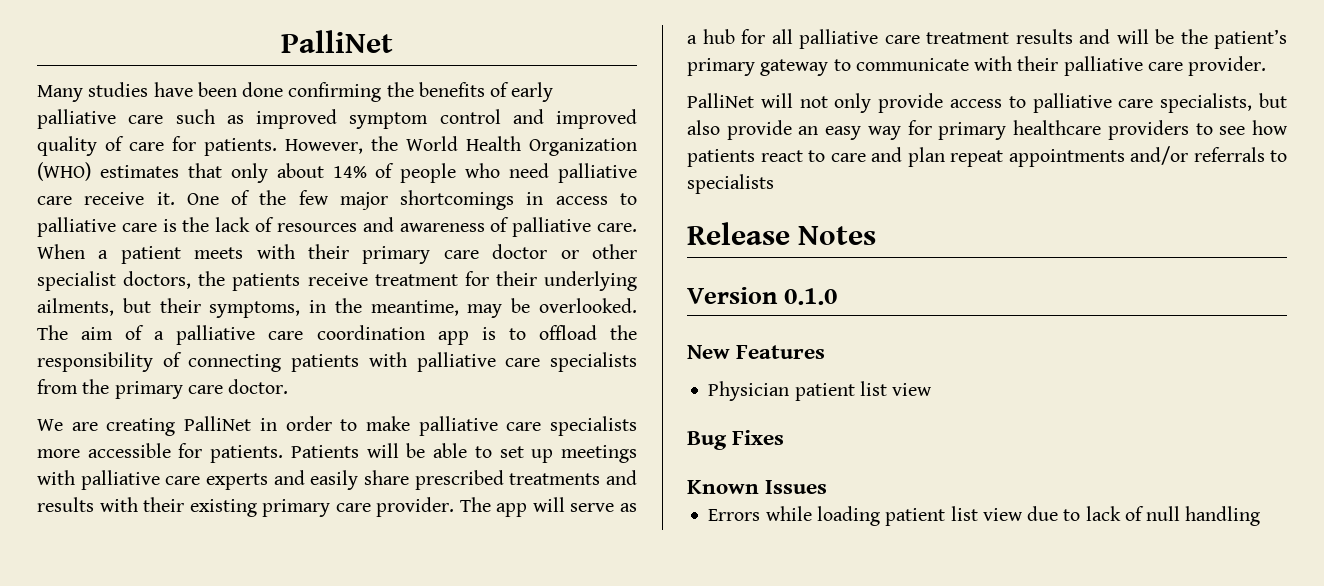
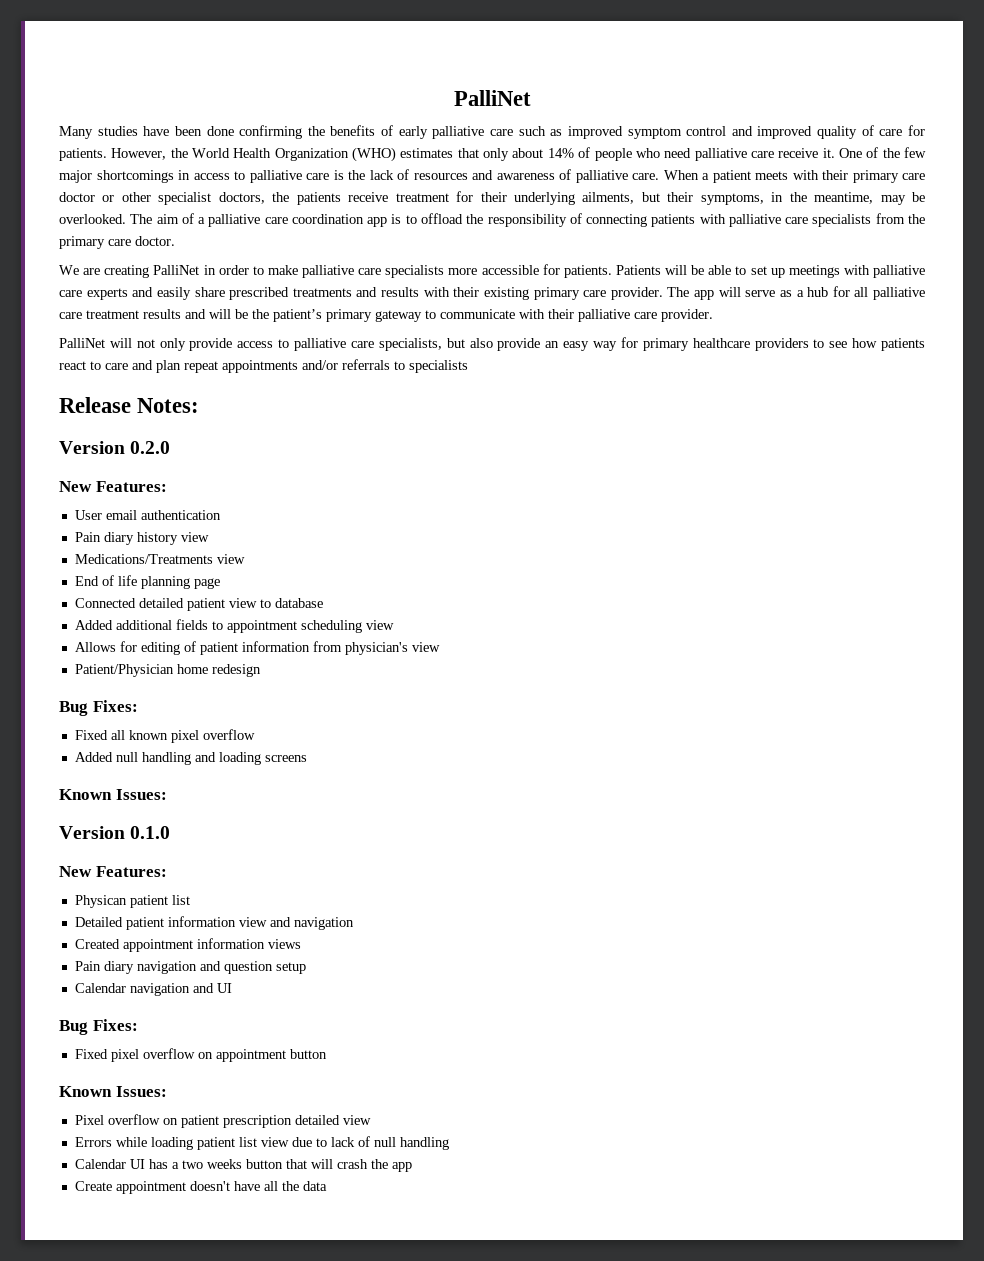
- Release Notes
+ Release Notes:
+ Version 0.2.0
+ New Features:
+ User email authentication
+ Pain diary history view
+ Medications/Treatments view
+ End of life planning page
+ Connected detailed patient view to database
+ Added additional fields to appointment scheduling view
+ Allows for editing of patient information from physician's view
+ Patient/Physician home redesign
+ Bug Fixes:
+ Fixed all known pixel overflow
+ Added null handling and loading screens
+ Known Issues:
  Version 0.1.0
- New Features
- Physician patient list view
- Bug Fixes
- Known Issues
+ New Features:
+ Physican patient list
+ Detailed patient information view and navigation
+ Created appointment information views
+ Pain diary navigation and question setup
+ Calendar navigation and UI
+ Bug Fixes:
+ Fixed pixel overflow on appointment button
+ Known Issues:
+ Pixel overflow on patient prescription detailed view
+ Calendar UI has a two weeks button that will crash the app
+ Create appointment doesn't have all the data

